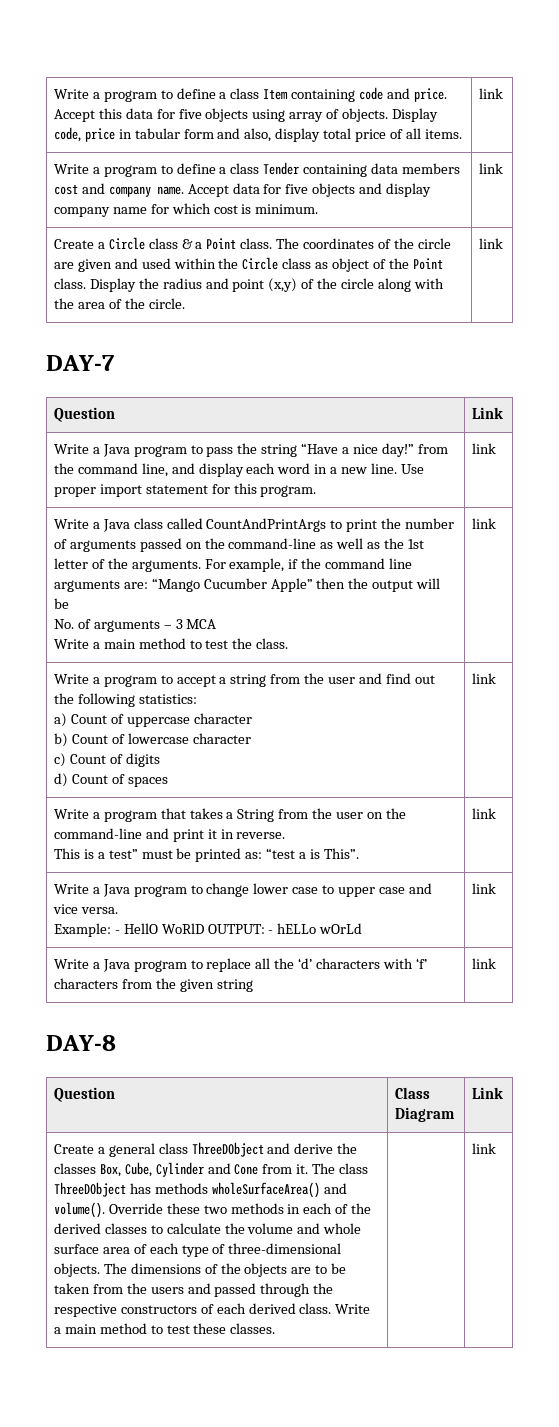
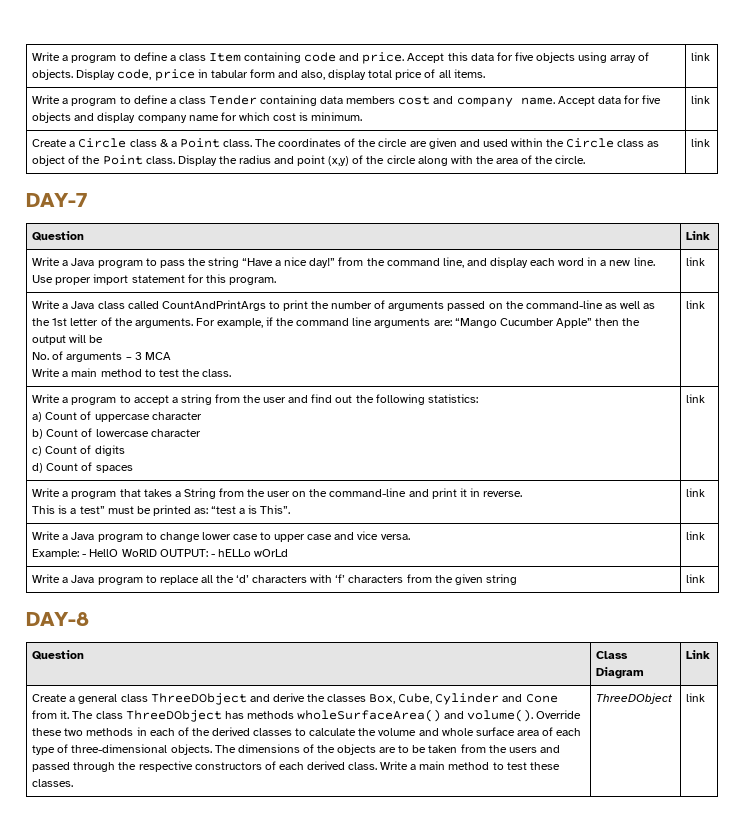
- Write a main method to test these classes.
+ Write a main method to test these classes. | ThreeDObject

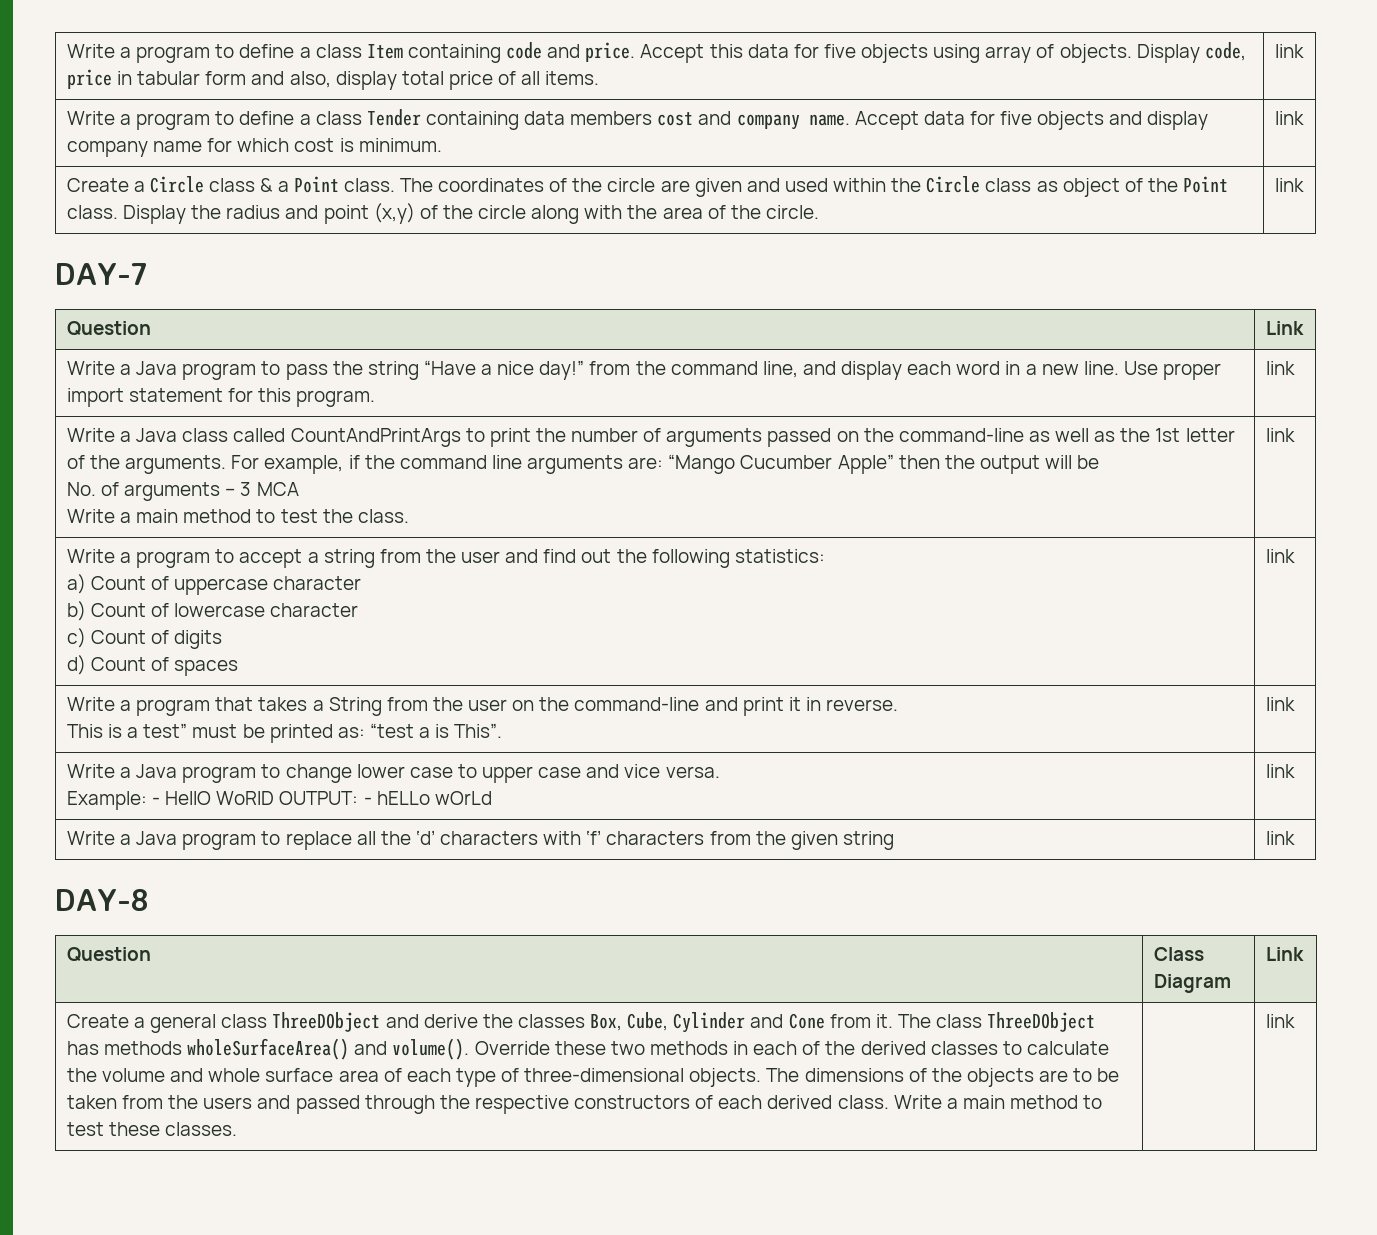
- Write a main method to test these classes. | ThreeDObject
+ Write a main method to test these classes.

